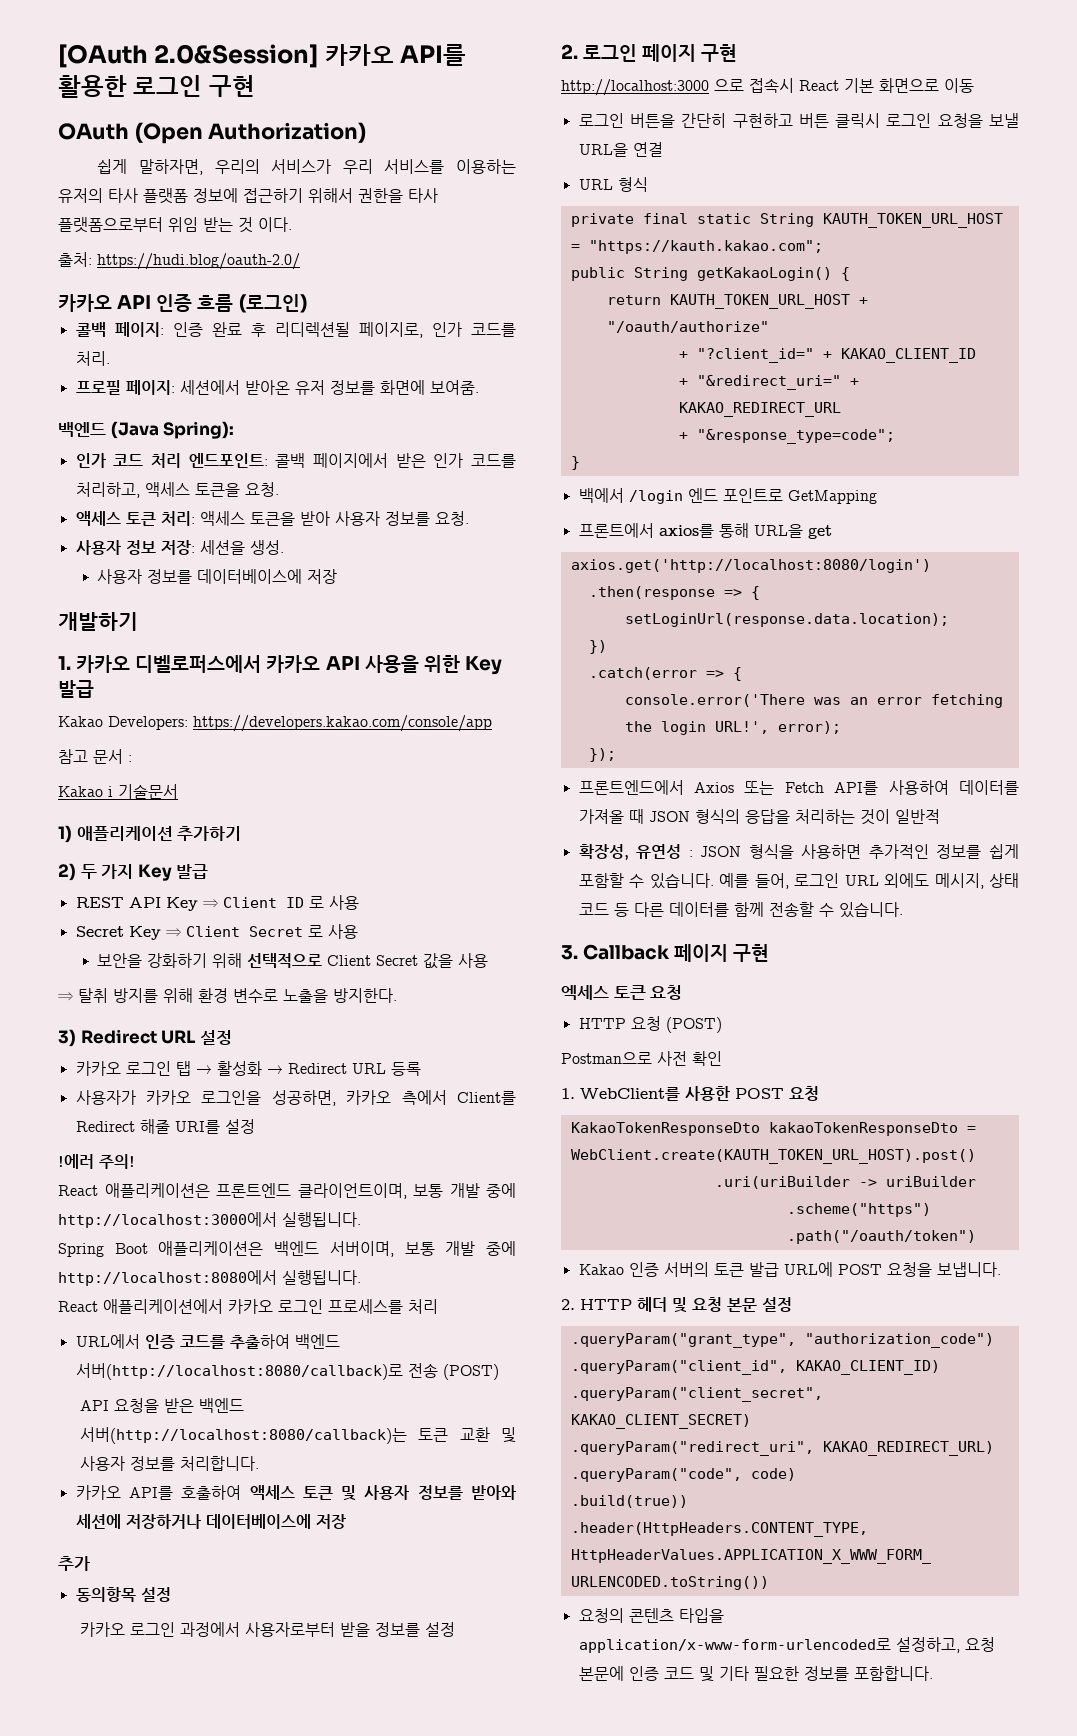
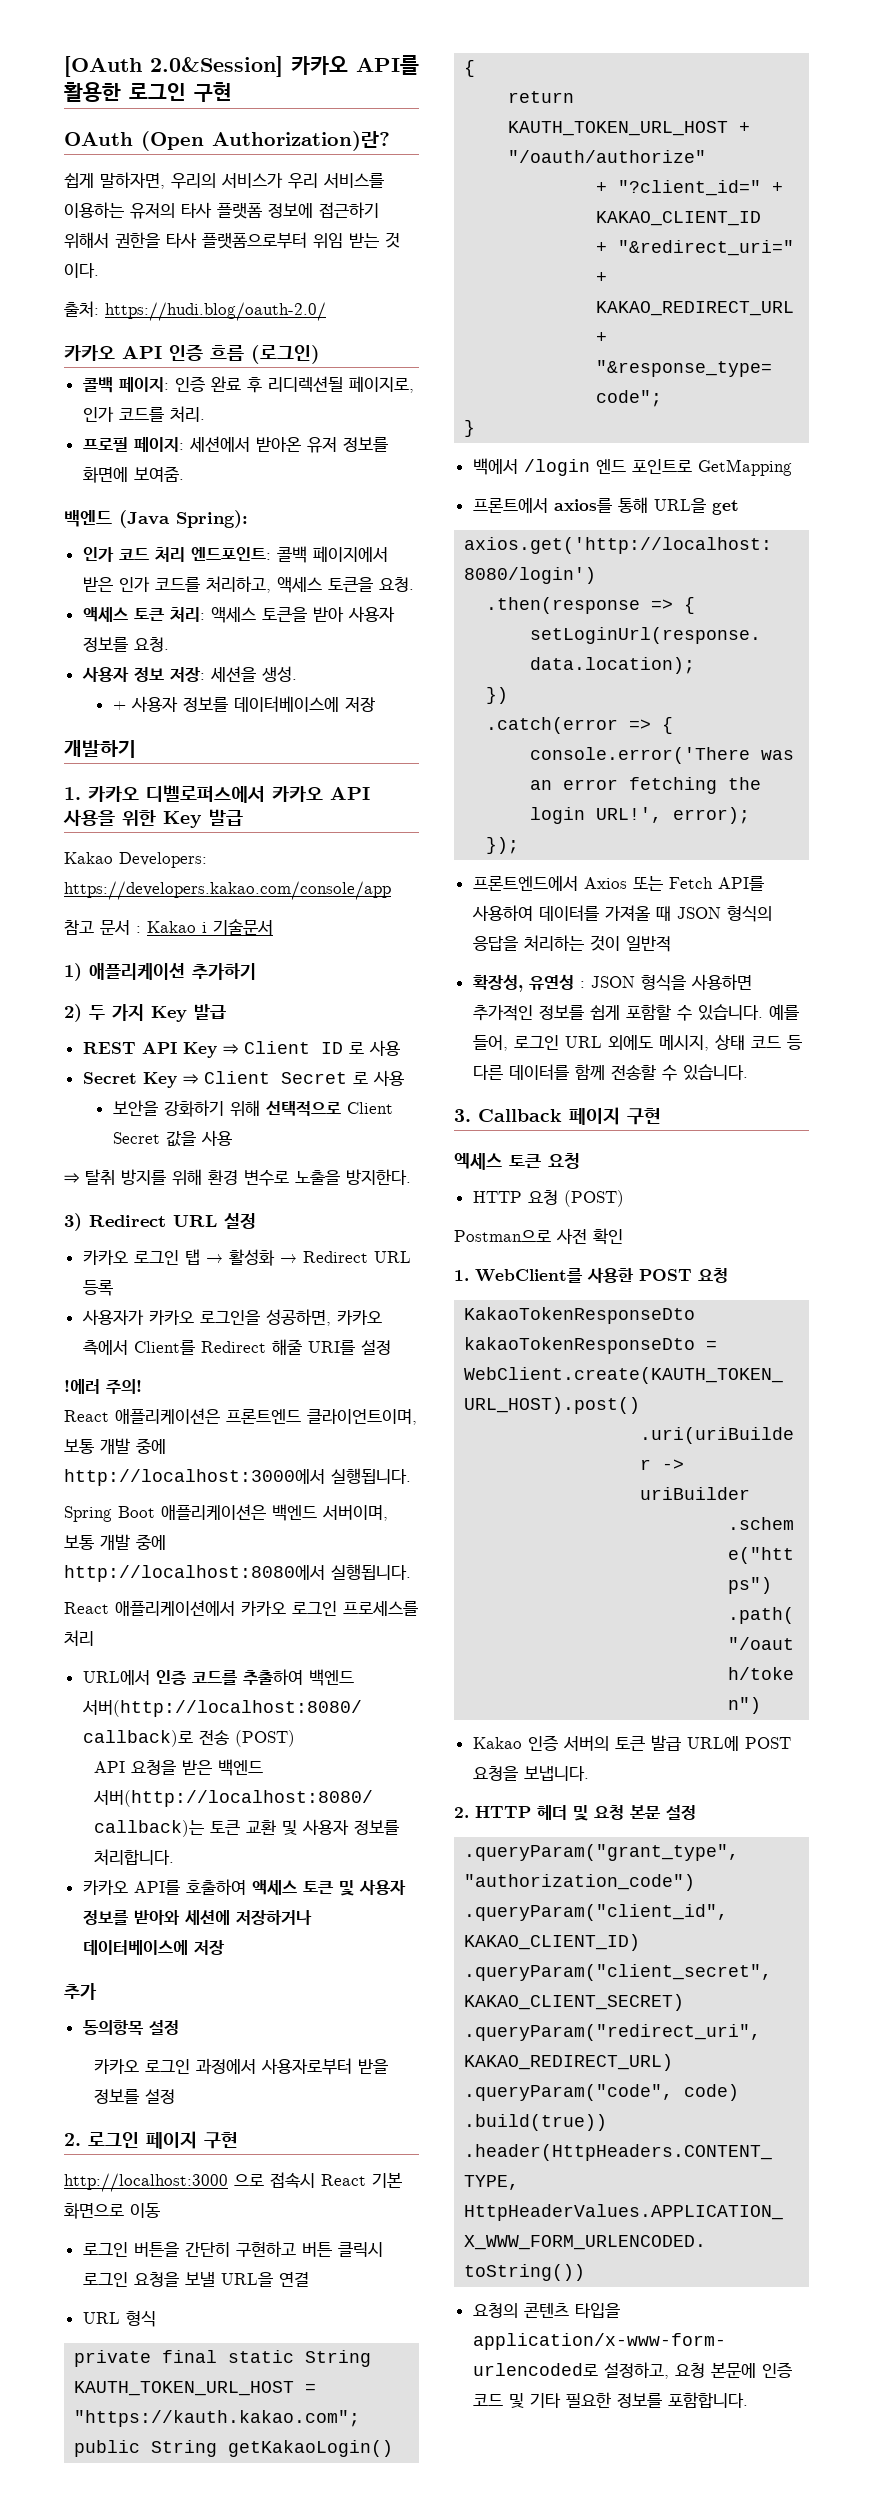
- OAuth (Open Authorization)
+ OAuth (Open Authorization)란?
- 사용자 정보를 데이터베이스에 저장
+ + 사용자 정보를 데이터베이스에 저장
- 참고 문서 :
- Kakao i 기술문서
+ 참고 문서 : Kakao i 기술문서

